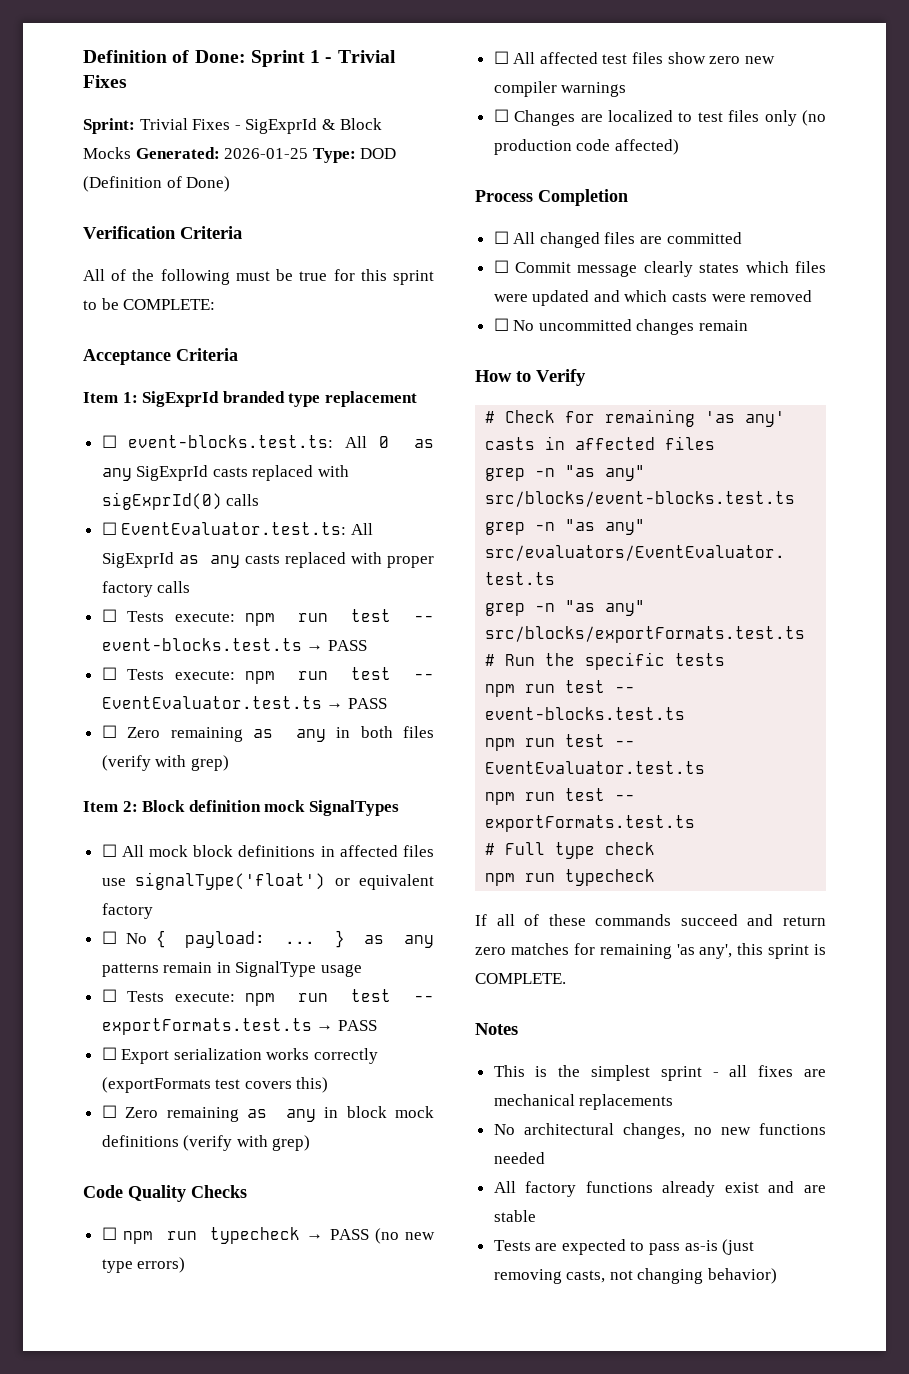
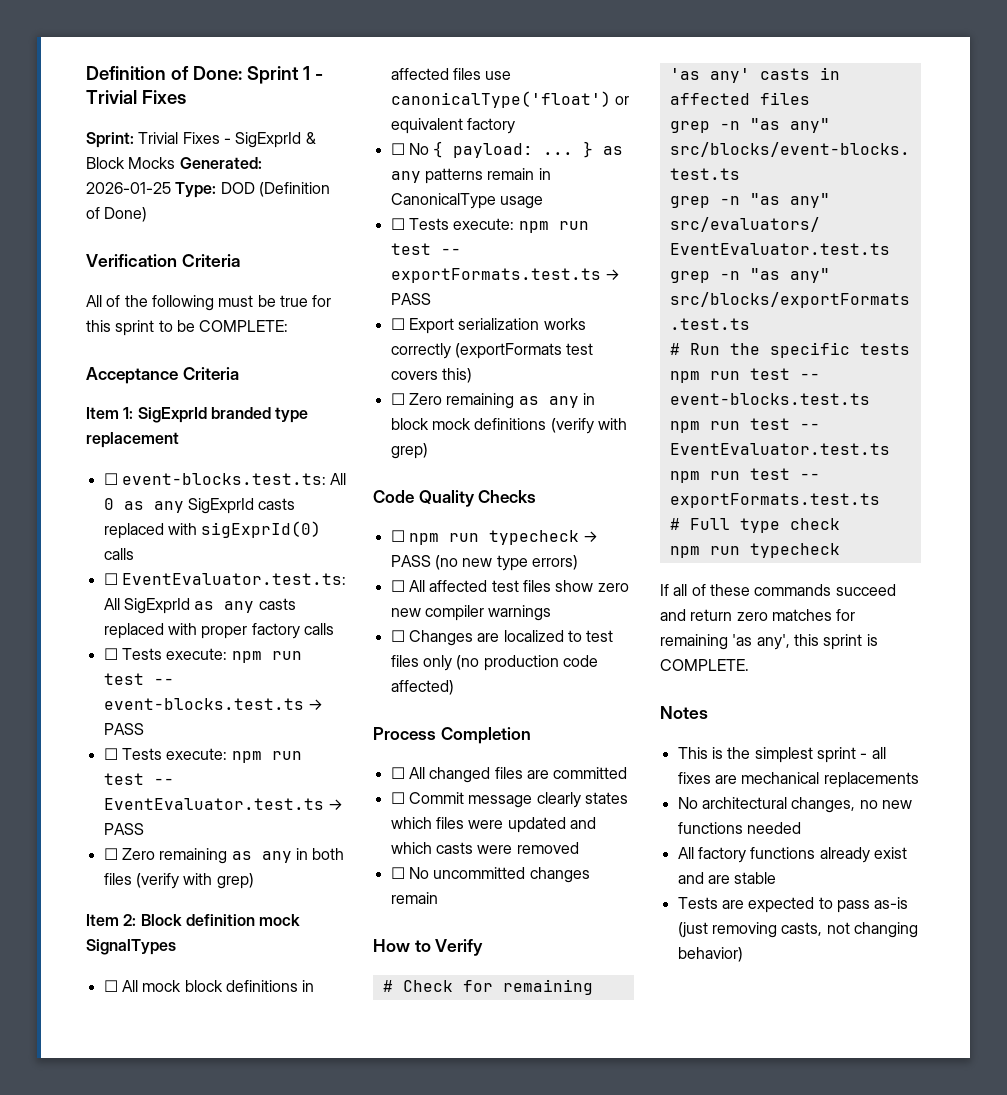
- ☐ All mock block definitions in affected files use signalType('float') or equivalent factory
+ ☐ All mock block definitions in affected files use canonicalType('float') or equivalent factory
- } as any patterns remain in SignalType usage
+ } as any patterns remain in CanonicalType usage

